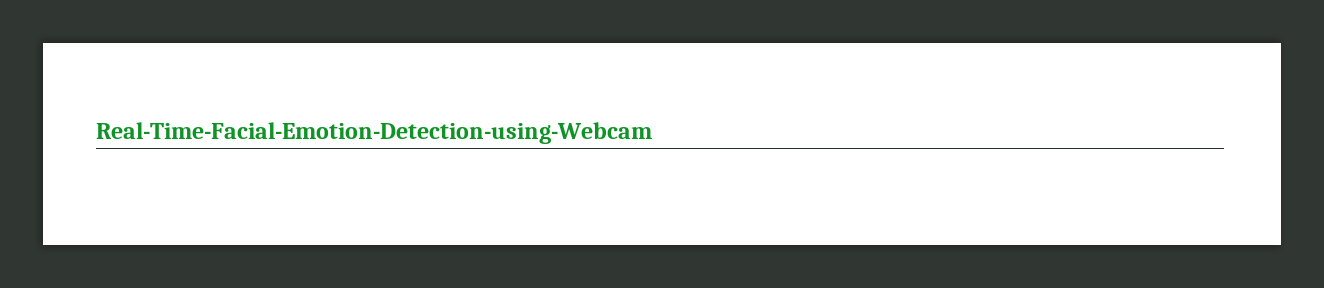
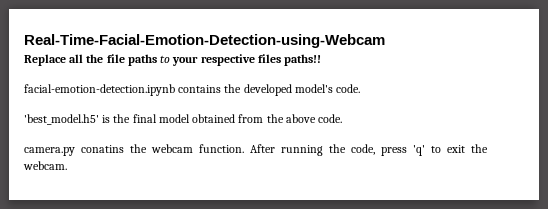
+ Replace all the file paths to your respective files paths!!
+ facial-emotion-detection.ipynb contains the developed model's code.
+ 'best_model.h5' is the final model obtained from the above code.
+ camera.py conatins the webcam function. After running the code, press 'q' to exit the webcam.

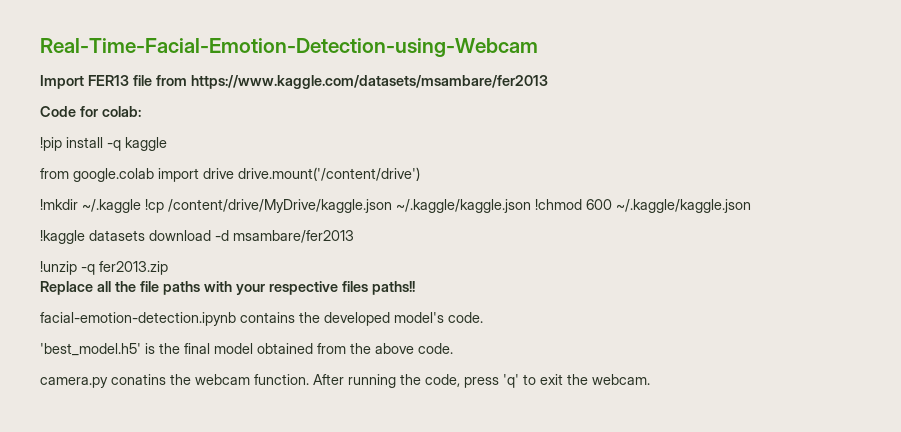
+ Import FER13 file from https://www.kaggle.com/datasets/msambare/fer2013
+ Code for colab:
+ !pip install -q kaggle
+ from google.colab import drive drive.mount('/content/drive')
+ !mkdir ~/.kaggle !cp /content/drive/MyDrive/kaggle.json ~/.kaggle/kaggle.json !chmod 600 ~/.kaggle/kaggle.json
+ !kaggle datasets download -d msambare/fer2013
+ !unzip -q fer2013.zip
- Replace all the file paths to your respective files paths!!
+ Replace all the file paths with your respective files paths!!

